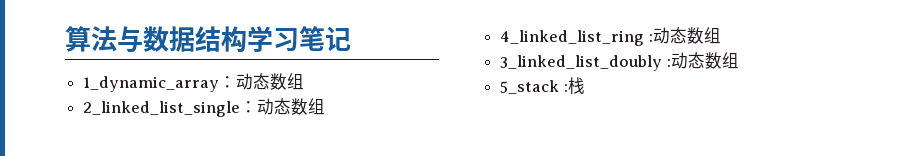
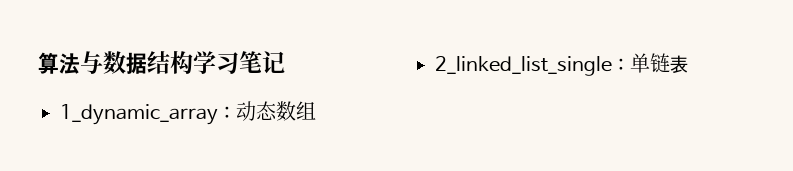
- 2_linked_list_single：动态数组
- 4_linked_list_ring :动态数组
- 3_linked_list_doubly :动态数组
- 5_stack :栈
+ 2_linked_list_single：单链表

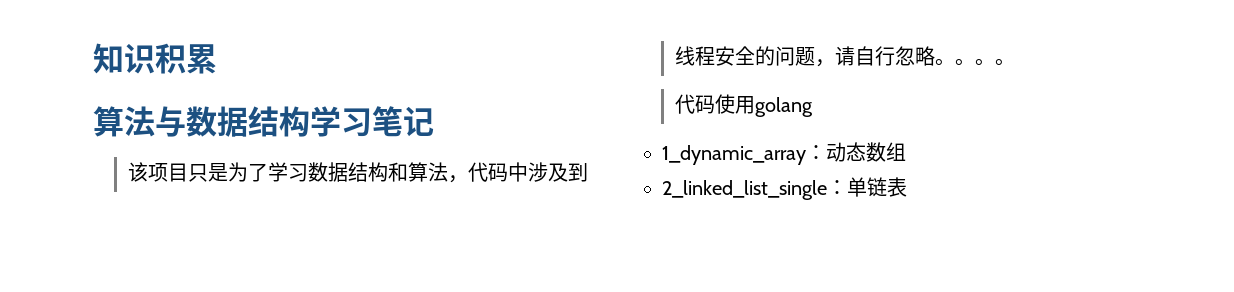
+ 知识积累
+ 该项目只是为了学习数据结构和算法，代码中涉及到线程安全的问题，请自行忽略。。。。
+ 代码使用golang

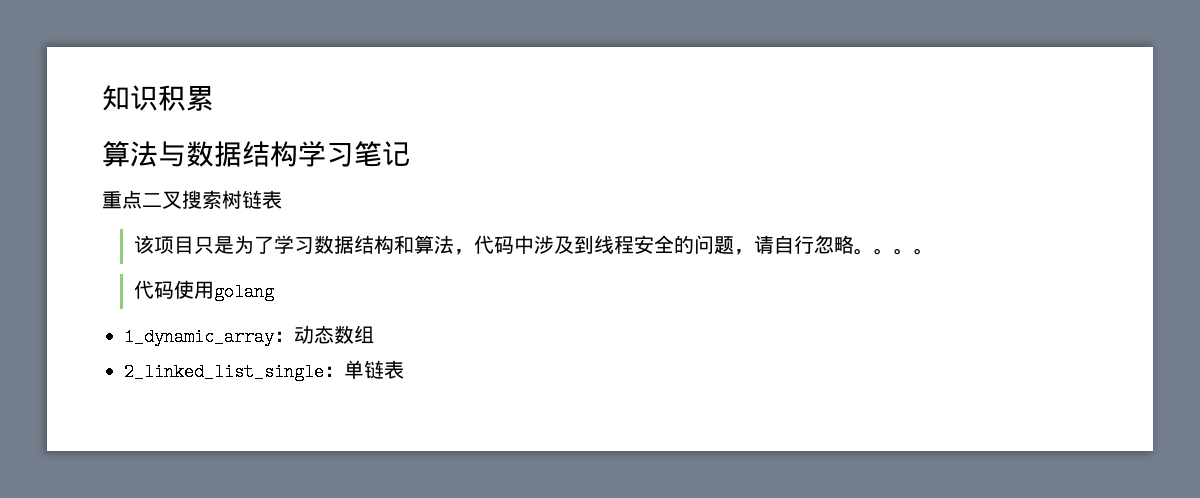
+ 重点二叉搜索树链表

